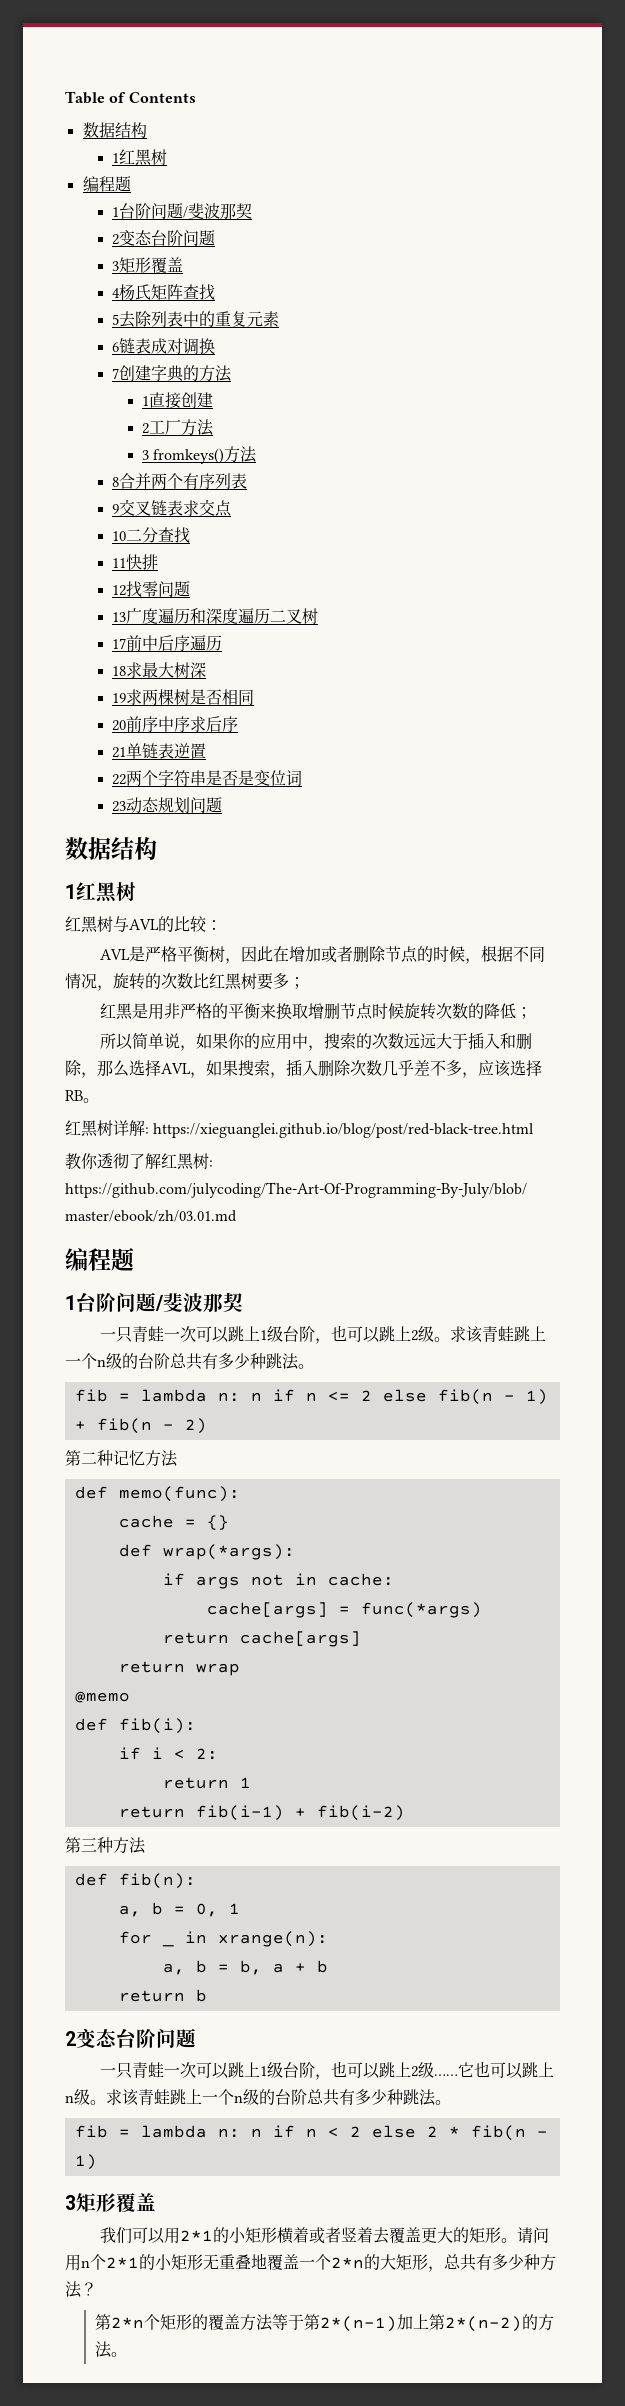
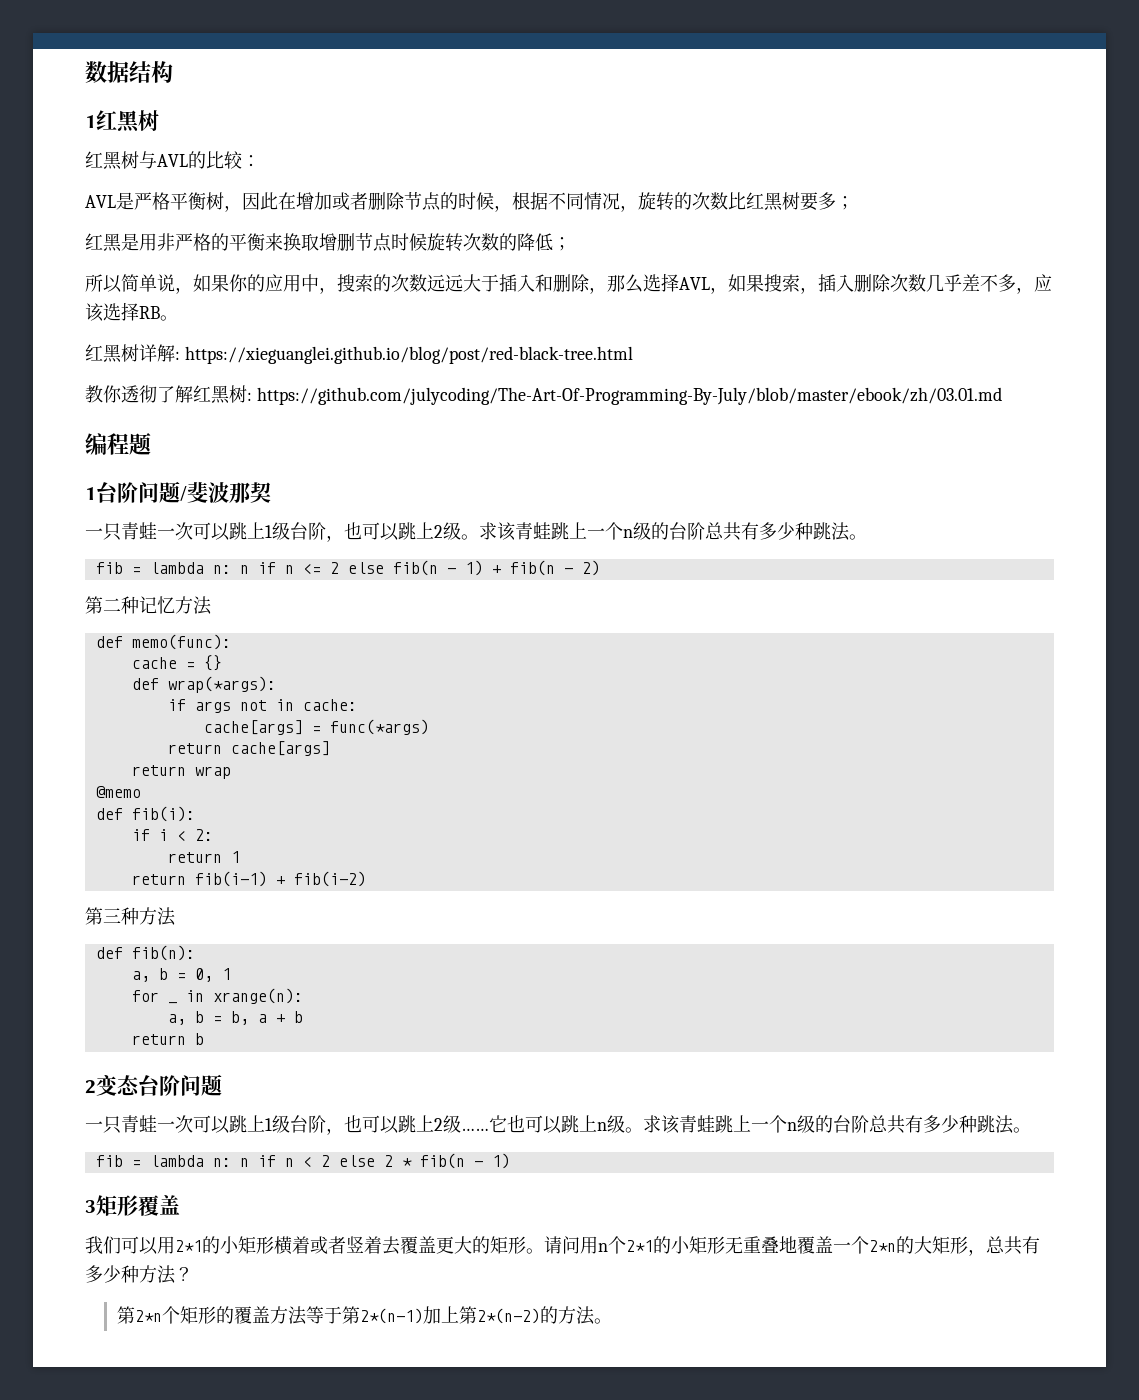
- Table of Contents
- 数据结构
- 1红黑树
- 编程题
- 1台阶问题/斐波那契
- 2变态台阶问题
- 3矩形覆盖
- 4杨氏矩阵查找
- 5去除列表中的重复元素
- 6链表成对调换
- 7创建字典的方法
- 1直接创建
- 2工厂方法
- 3 fromkeys()方法
- 8合并两个有序列表
- 9交叉链表求交点
- 10二分查找
- 11快排
- 12找零问题
- 13广度遍历和深度遍历二叉树
- 17前中后序遍历
- 18求最大树深
- 19求两棵树是否相同
- 20前序中序求后序
- 21单链表逆置
- 22两个字符串是否是变位词
- 23动态规划问题

